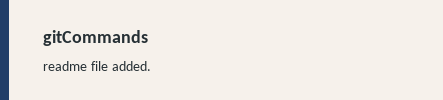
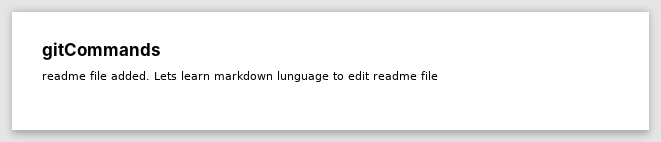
+ Lets learn markdown lunguage to edit readme file

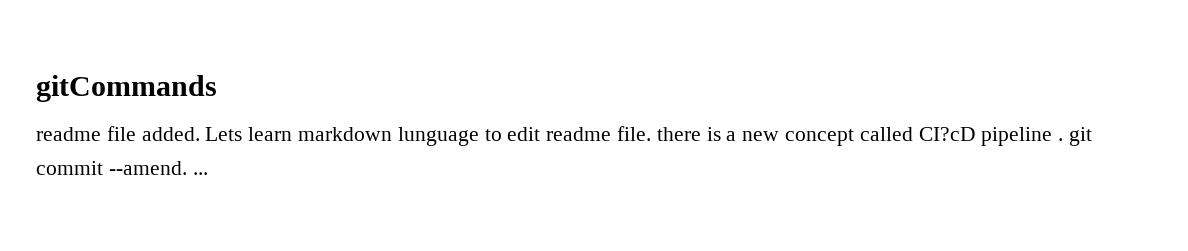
- Lets learn markdown lunguage to edit readme file
+ Lets learn markdown lunguage to edit readme file. there is a new concept called CI?cD pipeline . git commit --amend. ...

